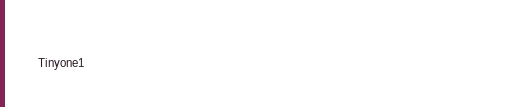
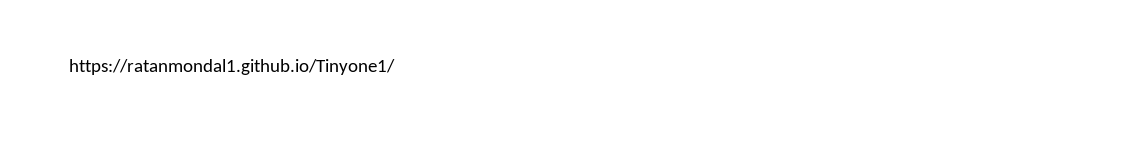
- Tinyone1
+ https://ratanmondal1.github.io/Tinyone1/

